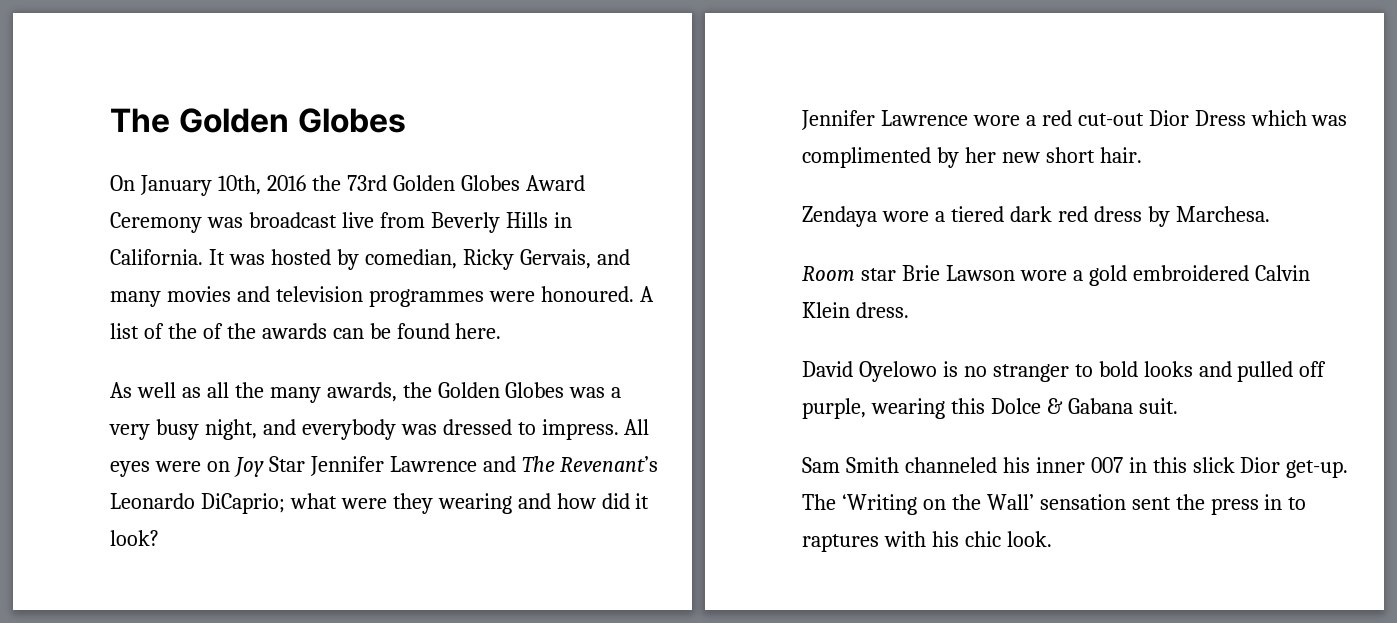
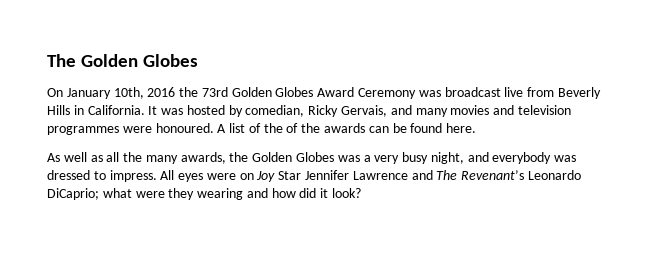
- Jennifer Lawrence wore a red cut-out Dior Dress which was complimented by her new short hair.
- Zendaya wore a tiered dark red dress by Marchesa.
- Room star Brie Lawson wore a gold embroidered Calvin Klein dress.
- David Oyelowo is no stranger to bold looks and pulled off purple, wearing this Dolce & Gabana suit.
- Sam Smith channeled his inner 007 in this slick Dior get-up. The ‘Writing on the Wall’ sensation sent the press in to raptures with his chic look.

